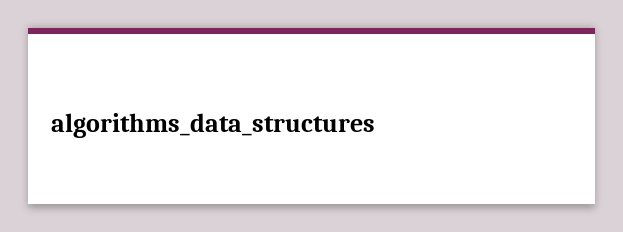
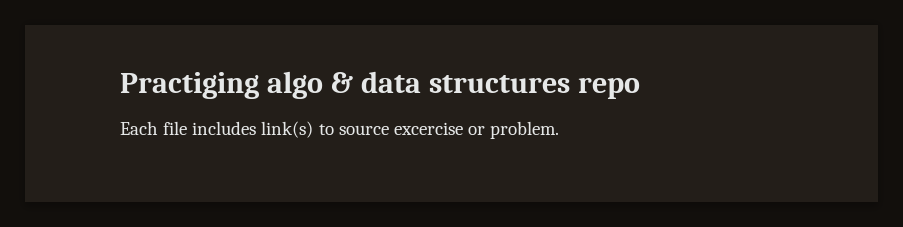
- algorithms_data_structures
+ Practiging algo & data structures repo
+ Each file includes link(s) to source excercise or problem.

